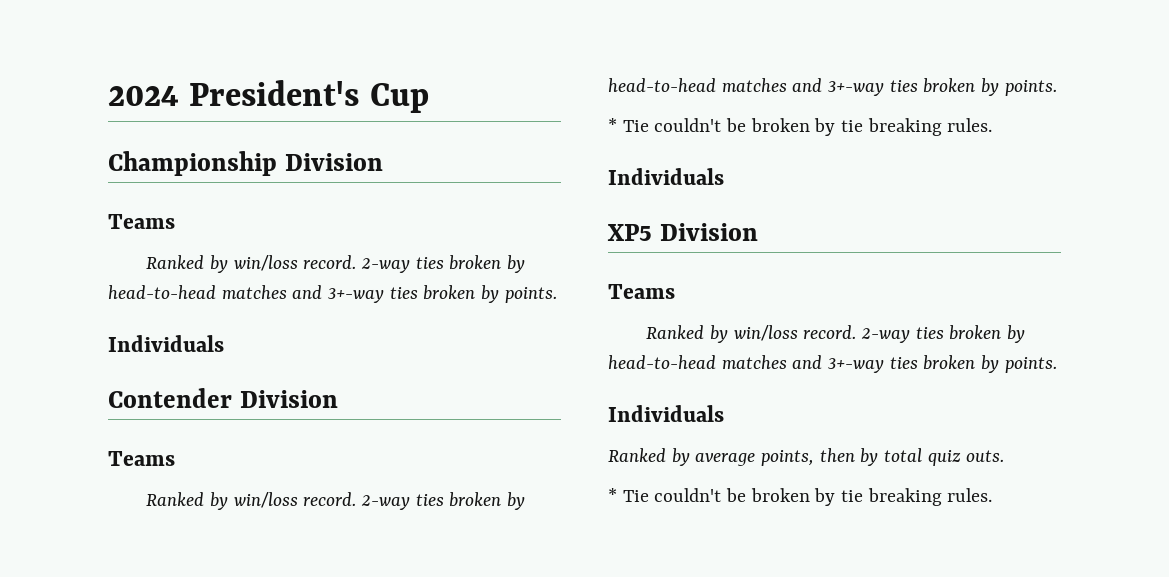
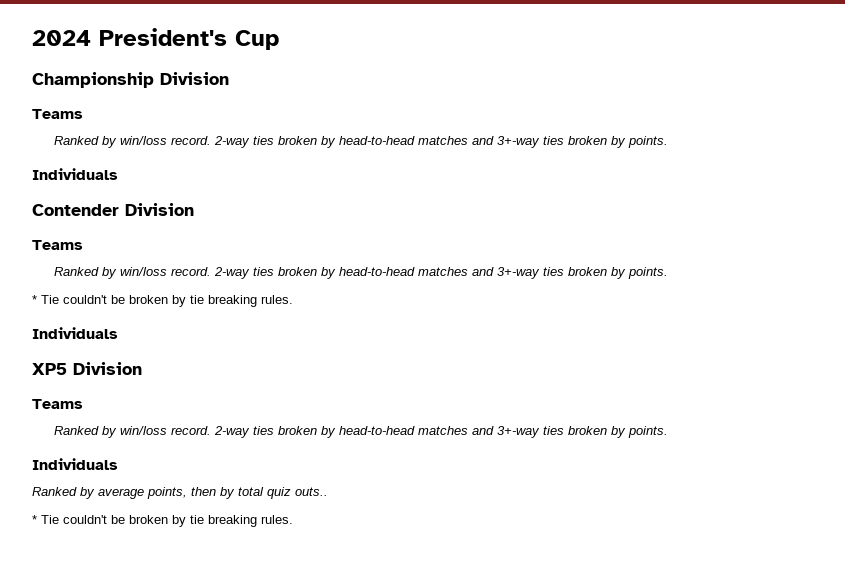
- Ranked by average points, then by total quiz outs.
+ Ranked by average points, then by total quiz outs..

